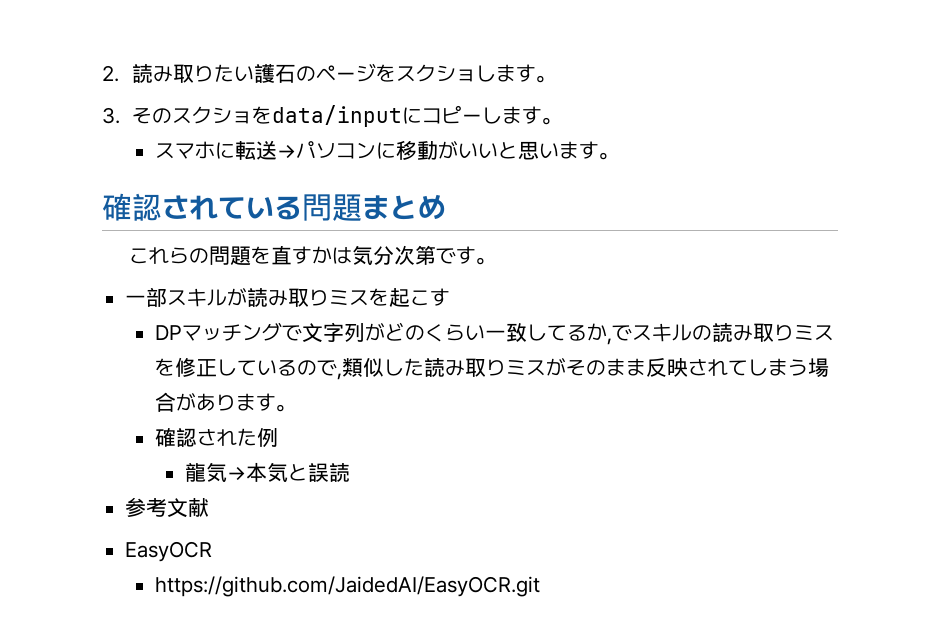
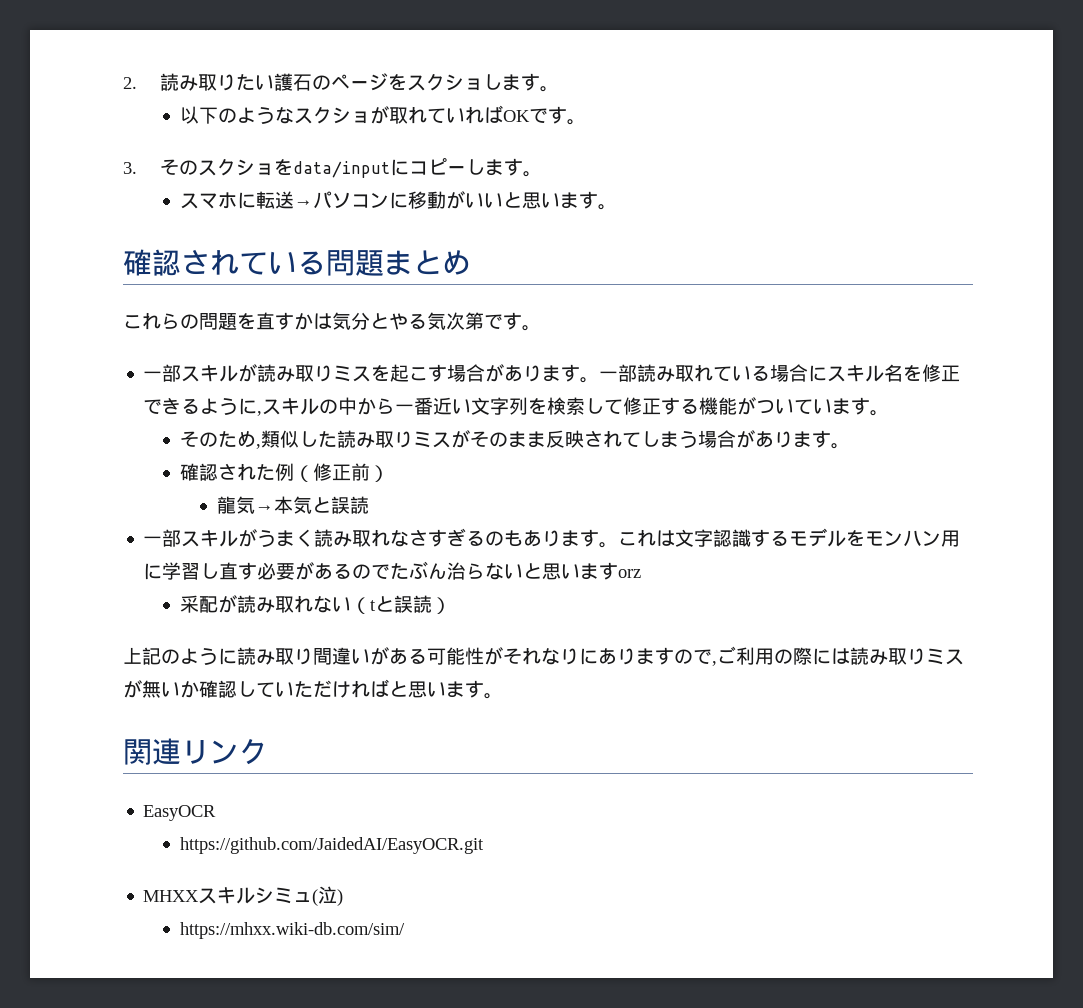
+ 以下のようなスクショが取れていればOKです。
- これらの問題を直すかは気分次第です。
+ これらの問題を直すかは気分とやる気次第です。
- 一部スキルが読み取りミスを起こす
- DPマッチングで文字列がどのくらい一致してるか,でスキルの読み取りミスを修正しているので,類似した読み取りミスがそのまま反映されてしまう場合があります。
+ 一部スキルが読み取りミスを起こす場合があります。一部読み取れている場合にスキル名を修正できるように,スキルの中から一番近い文字列を検索して修正する機能がついています。
+ そのため,類似した読み取りミスがそのまま反映されてしまう場合があります。
- 確認された例
+ 確認された例（修正前）
- 参考文献
+ 一部スキルがうまく読み取れなさすぎるのもあります。これは文字認識するモデルをモンハン用に学習し直す必要があるのでたぶん治らないと思いますorz
+ 采配が読み取れない（tと誤読）
+ 上記のように読み取り間違いがある可能性がそれなりにありますので,ご利用の際には読み取りミスが無いか確認していただければと思います。
+ 関連リンク
  EasyOCR
  https://github.com/JaidedAI/EasyOCR.git
+ MHXXスキルシミュ(泣)
+ https://mhxx.wiki-db.com/sim/

